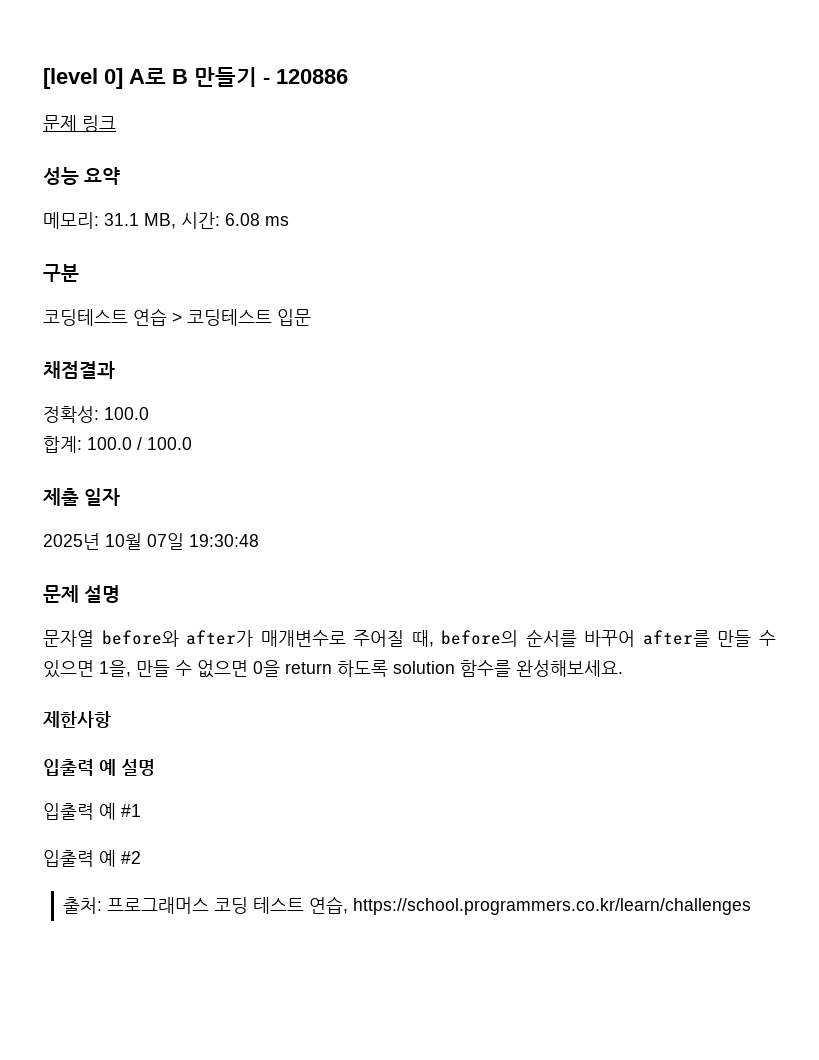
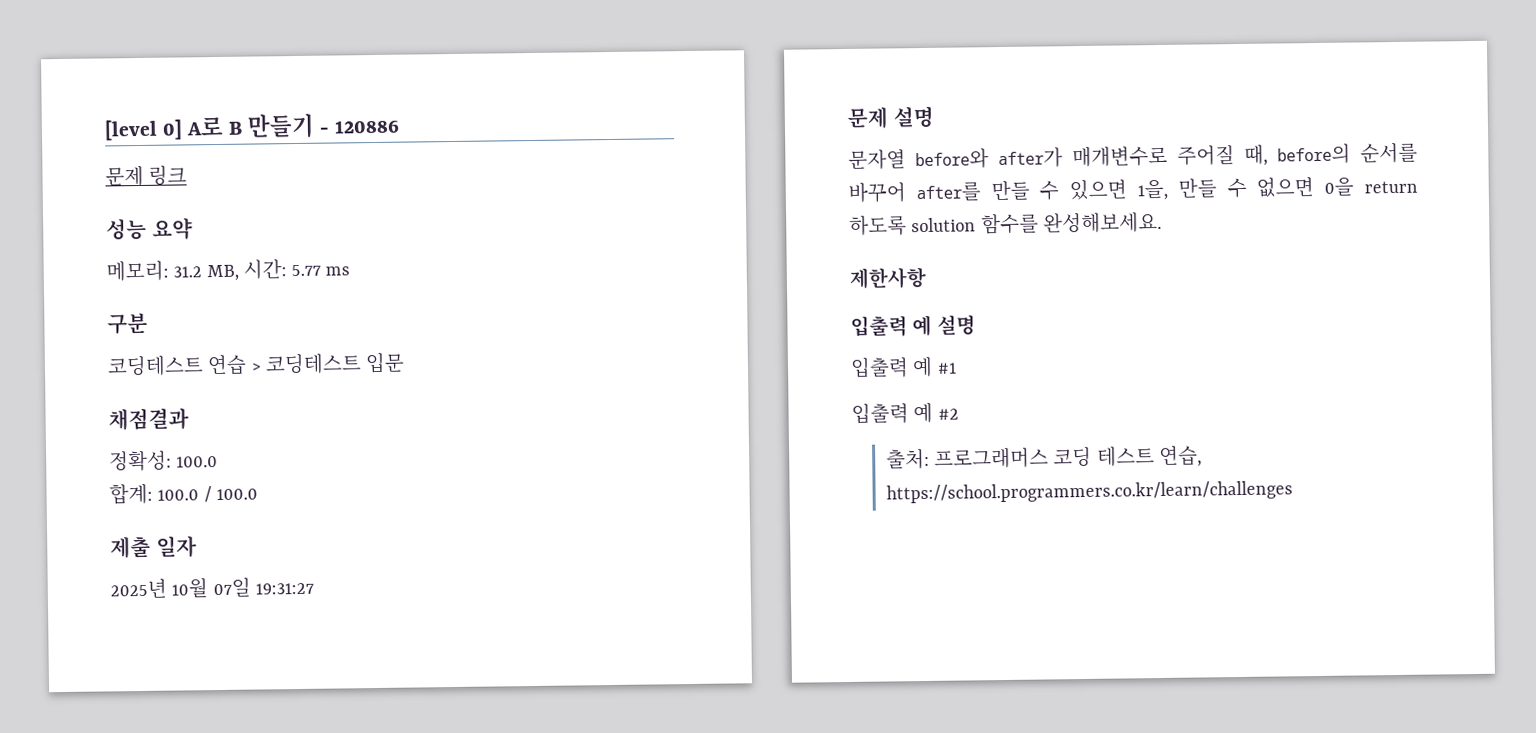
- 메모리: 31.1 MB, 시간: 6.08 ms
+ 메모리: 31.2 MB, 시간: 5.77 ms
- 2025년 10월 07일 19:30:48
+ 2025년 10월 07일 19:31:27

